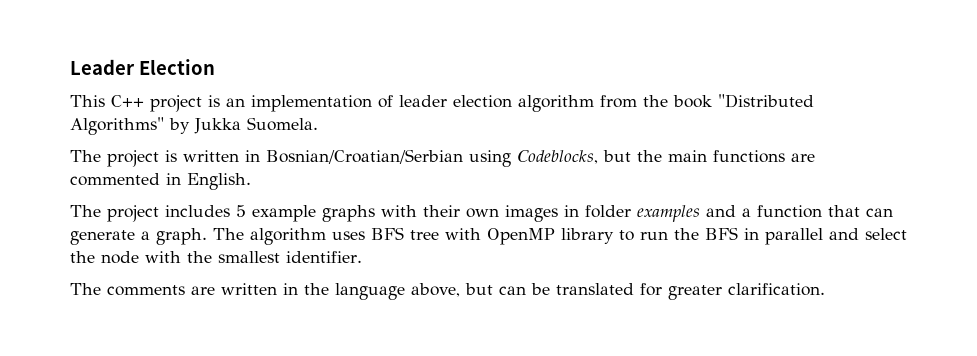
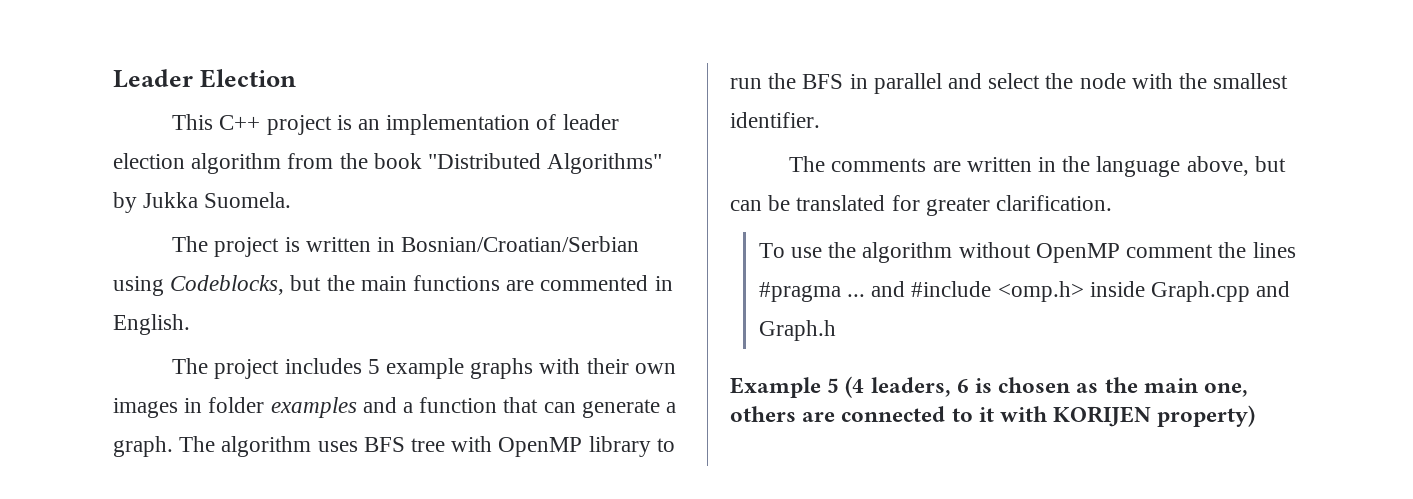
+ To use the algorithm without OpenMP comment the lines #pragma ... and #include <omp.h> inside Graph.cpp and Graph.h
+ Example 5 (4 leaders, 6 is chosen as the main one, others are connected to it with KORIJEN property)

